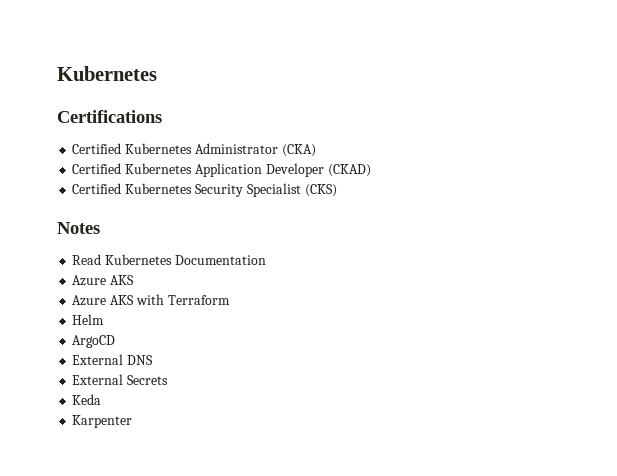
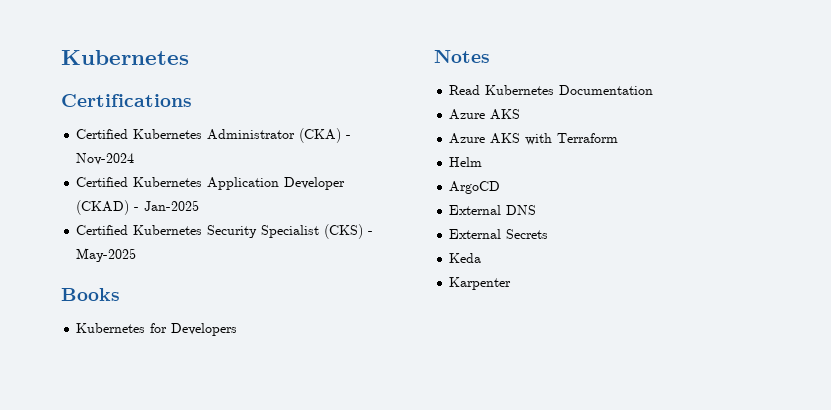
- Certified Kubernetes Administrator (CKA)
+ Certified Kubernetes Administrator (CKA) - Nov-2024
- Certified Kubernetes Application Developer (CKAD)
+ Certified Kubernetes Application Developer (CKAD) - Jan-2025
- Certified Kubernetes Security Specialist (CKS)
+ Certified Kubernetes Security Specialist (CKS) - May-2025
+ Books
+ Kubernetes for Developers

